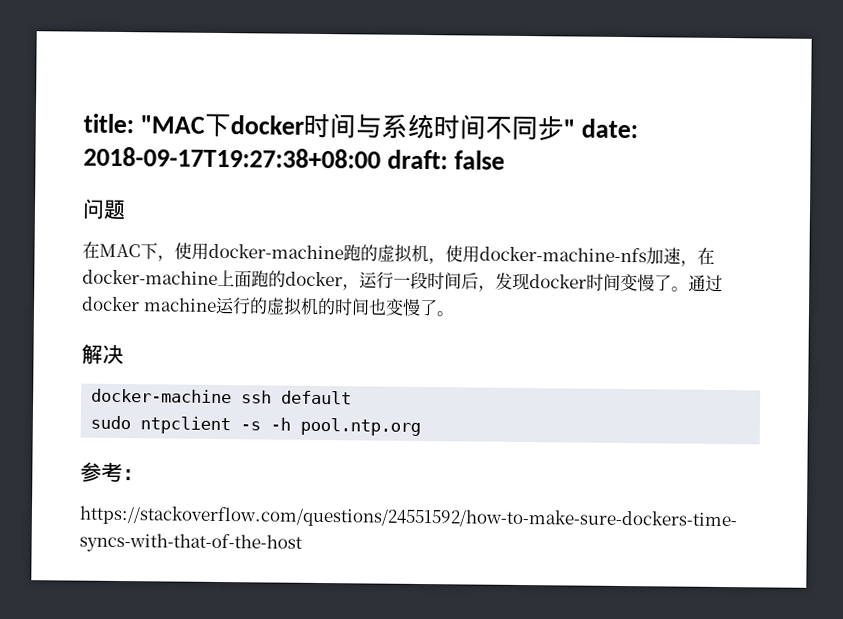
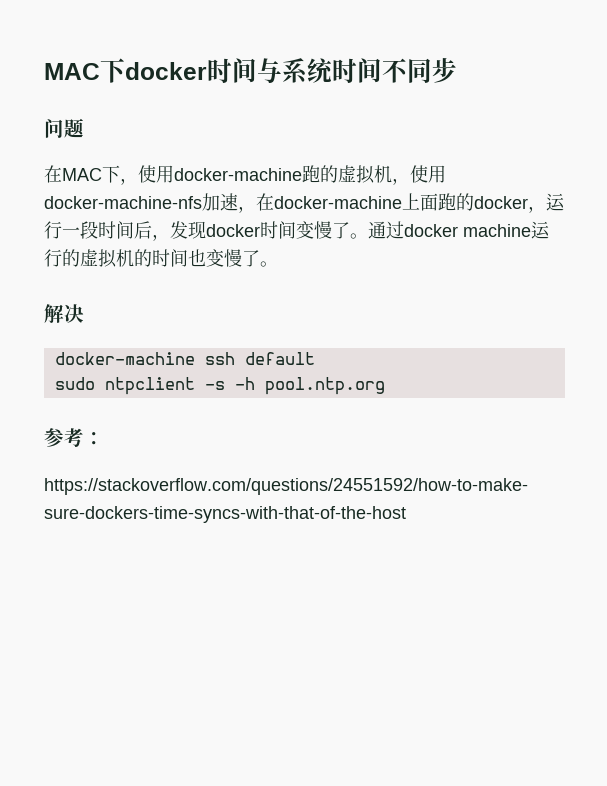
- title: "MAC下docker时间与系统时间不同步" date: 2018-09-17T19:27:38+08:00 draft: false
+ MAC下docker时间与系统时间不同步

